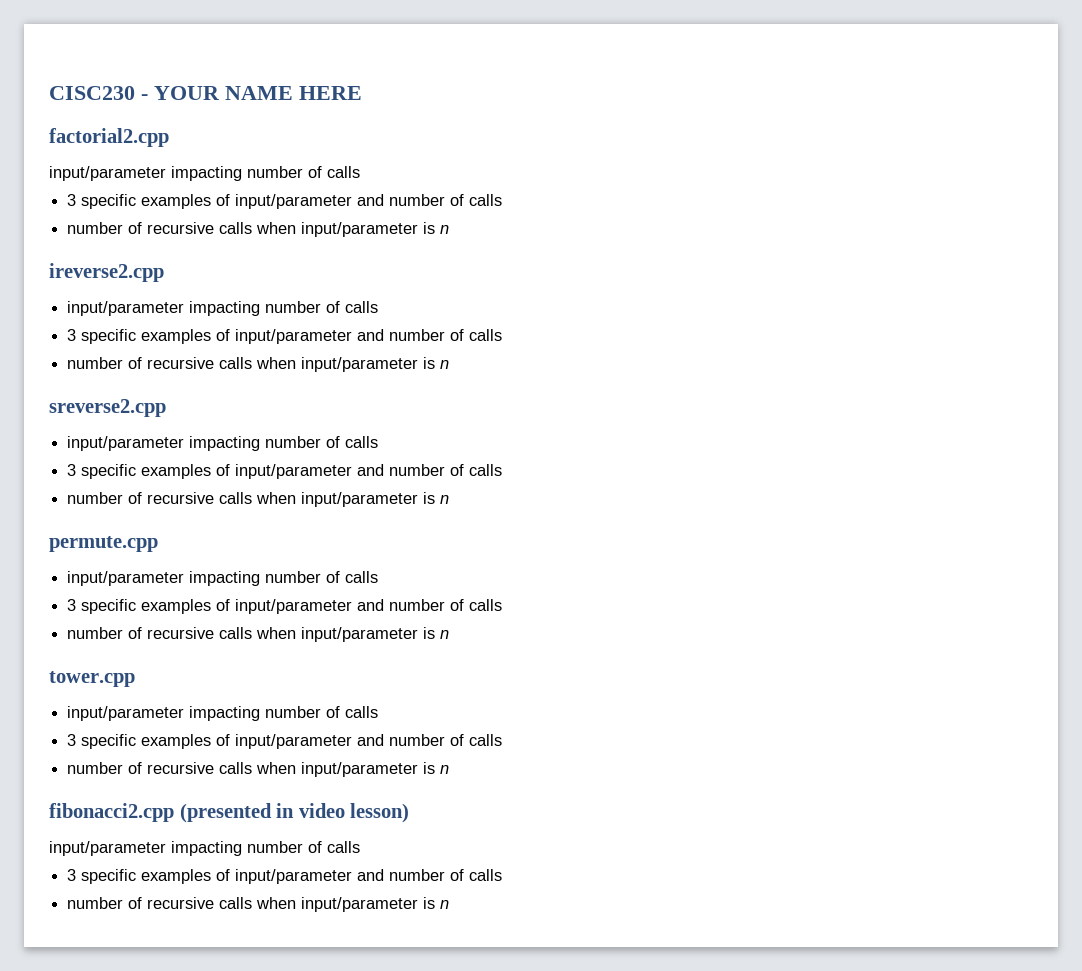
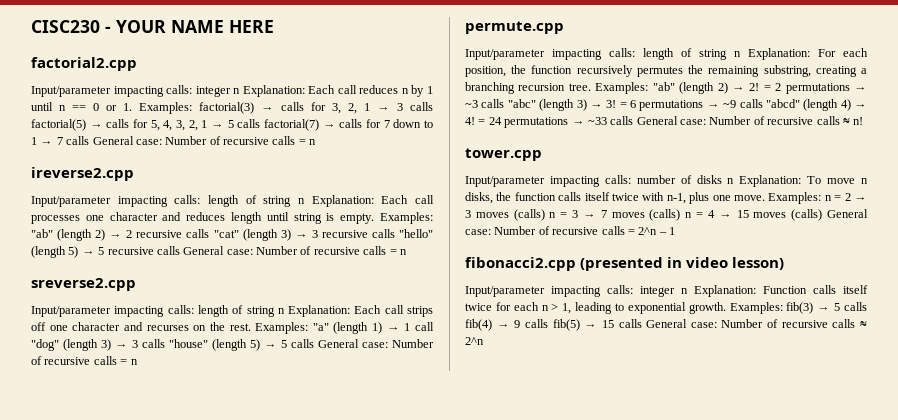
  factorial2.cpp
- input/parameter impacting number of calls
- 3 specific examples of input/parameter and number of calls
- number of recursive calls when input/parameter is n
+ Input/parameter impacting calls: integer n Explanation: Each call reduces n by 1 until n == 0 or 1. Examples: factorial(3) → calls for 3, 2, 1 → 3 calls factorial(5) → calls for 5, 4, 3, 2, 1 → 5 calls factorial(7) → calls for 7 down to 1 → 7 calls General case: Number of recursive calls = n
  ireverse2.cpp
- input/parameter impacting number of calls
- 3 specific examples of input/parameter and number of calls
- number of recursive calls when input/parameter is n
+ Input/parameter impacting calls: length of string n Explanation: Each call processes one character and reduces length until string is empty. Examples: "ab" (length 2) → 2 recursive calls "cat" (length 3) → 3 recursive calls "hello" (length 5) → 5 recursive calls General case: Number of recursive calls = n
  sreverse2.cpp
- input/parameter impacting number of calls
- 3 specific examples of input/parameter and number of calls
- number of recursive calls when input/parameter is n
+ Input/parameter impacting calls: length of string n Explanation: Each call strips off one character and recurses on the rest. Examples: "a" (length 1) → 1 call "dog" (length 3) → 3 calls "house" (length 5) → 5 calls General case: Number of recursive calls = n
  permute.cpp
- input/parameter impacting number of calls
- 3 specific examples of input/parameter and number of calls
- number of recursive calls when input/parameter is n
+ Input/parameter impacting calls: length of string n Explanation: For each position, the function recursively permutes the remaining substring, creating a branching recursion tree. Examples: "ab" (length 2) → 2! = 2 permutations → ~3 calls "abc" (length 3) → 3! = 6 permutations → ~9 calls "abcd" (length 4) → 4! = 24 permutations → ~33 calls General case: Number of recursive calls ≈ n!
  tower.cpp
- input/parameter impacting number of calls
- 3 specific examples of input/parameter and number of calls
- number of recursive calls when input/parameter is n
+ Input/parameter impacting calls: number of disks n Explanation: To move n disks, the function calls itself twice with n-1, plus one move. Examples: n = 2 → 3 moves (calls) n = 3 → 7 moves (calls) n = 4 → 15 moves (calls) General case: Number of recursive calls = 2^n – 1
  fibonacci2.cpp (presented in video lesson)
- input/parameter impacting number of calls
- 3 specific examples of input/parameter and number of calls
- number of recursive calls when input/parameter is n
+ Input/parameter impacting calls: integer n Explanation: Function calls itself twice for each n > 1, leading to exponential growth. Examples: fib(3) → 5 calls fib(4) → 9 calls fib(5) → 15 calls General case: Number of recursive calls ≈ 2^n

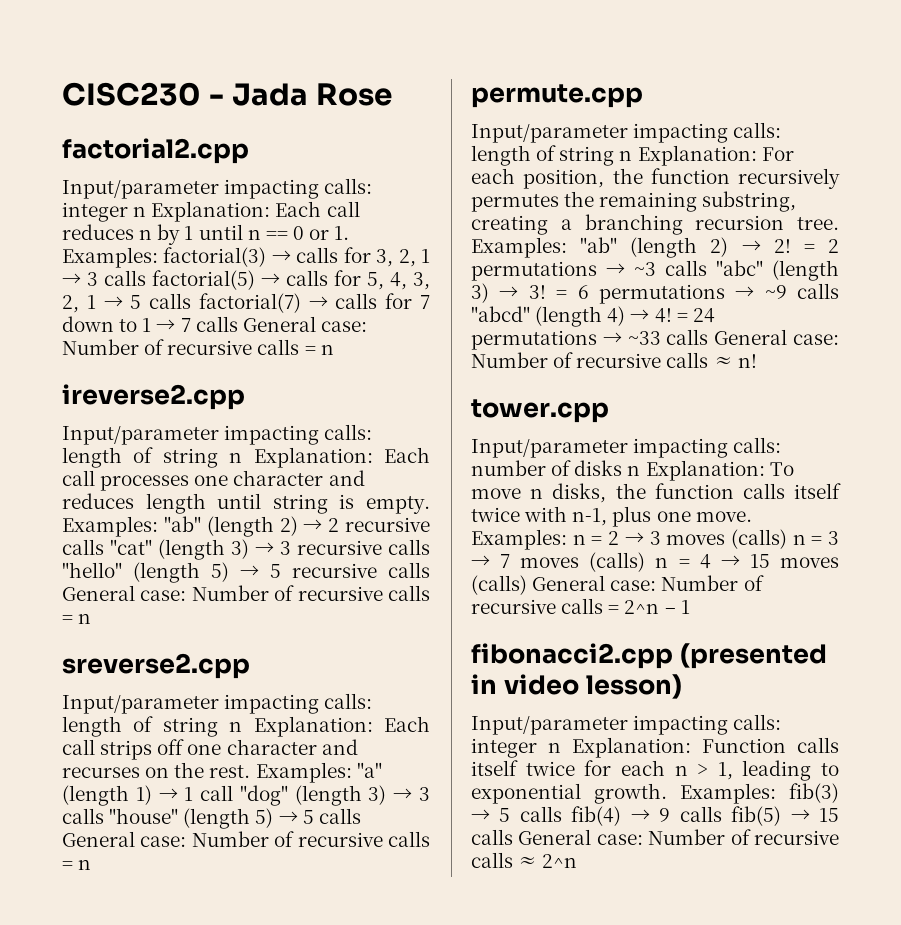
- CISC230 - YOUR NAME HERE
+ CISC230 - Jada Rose

